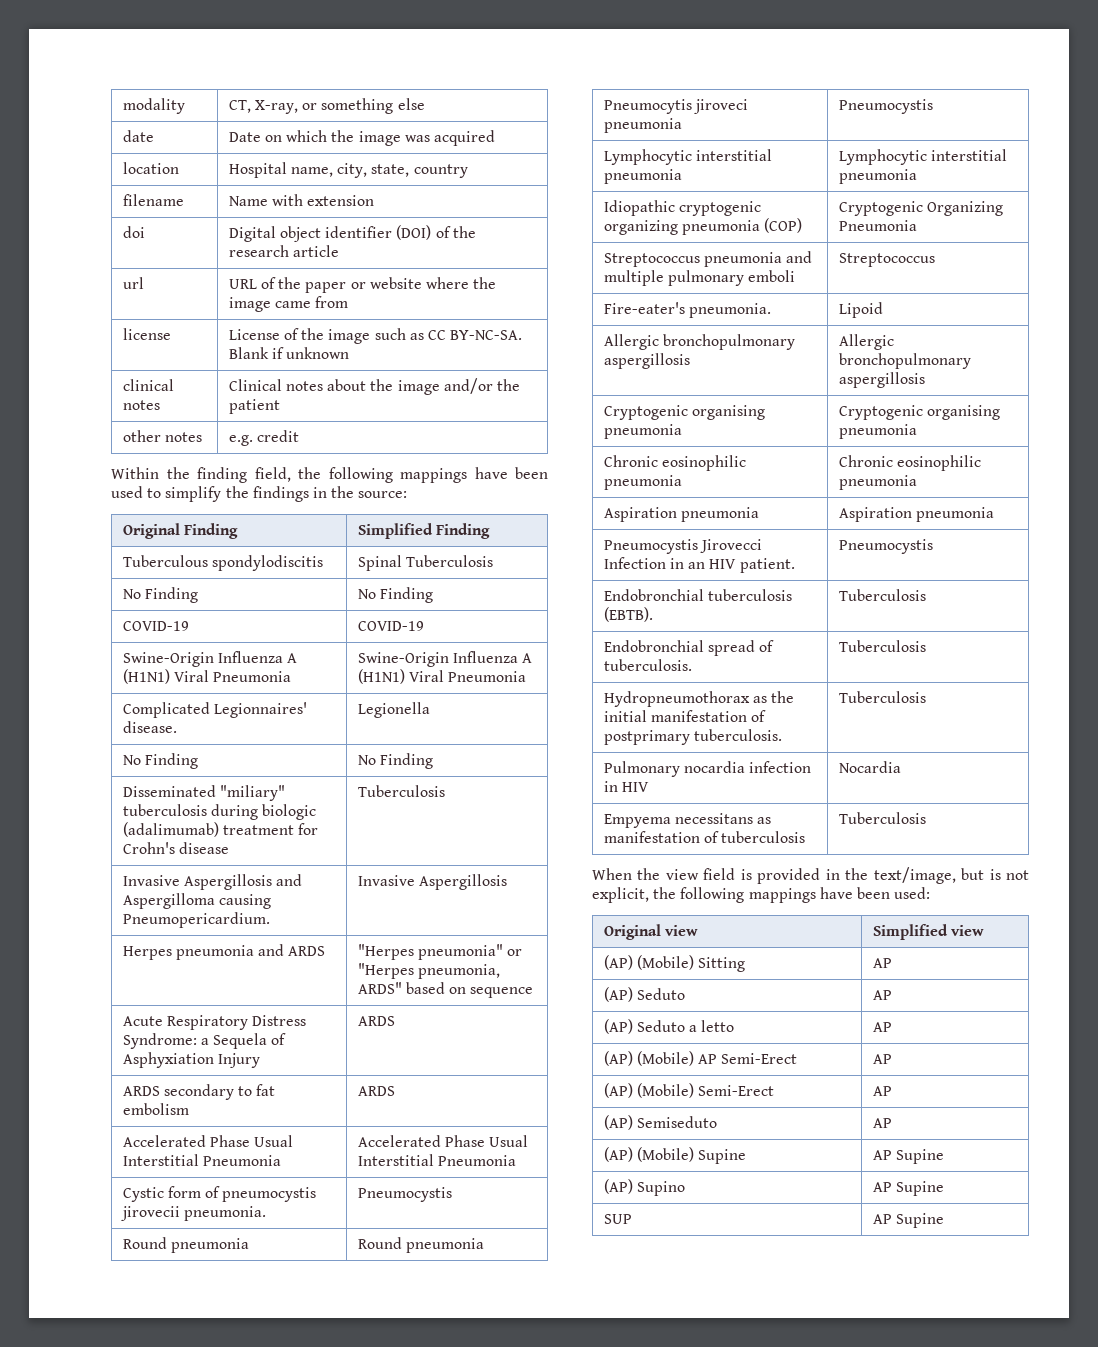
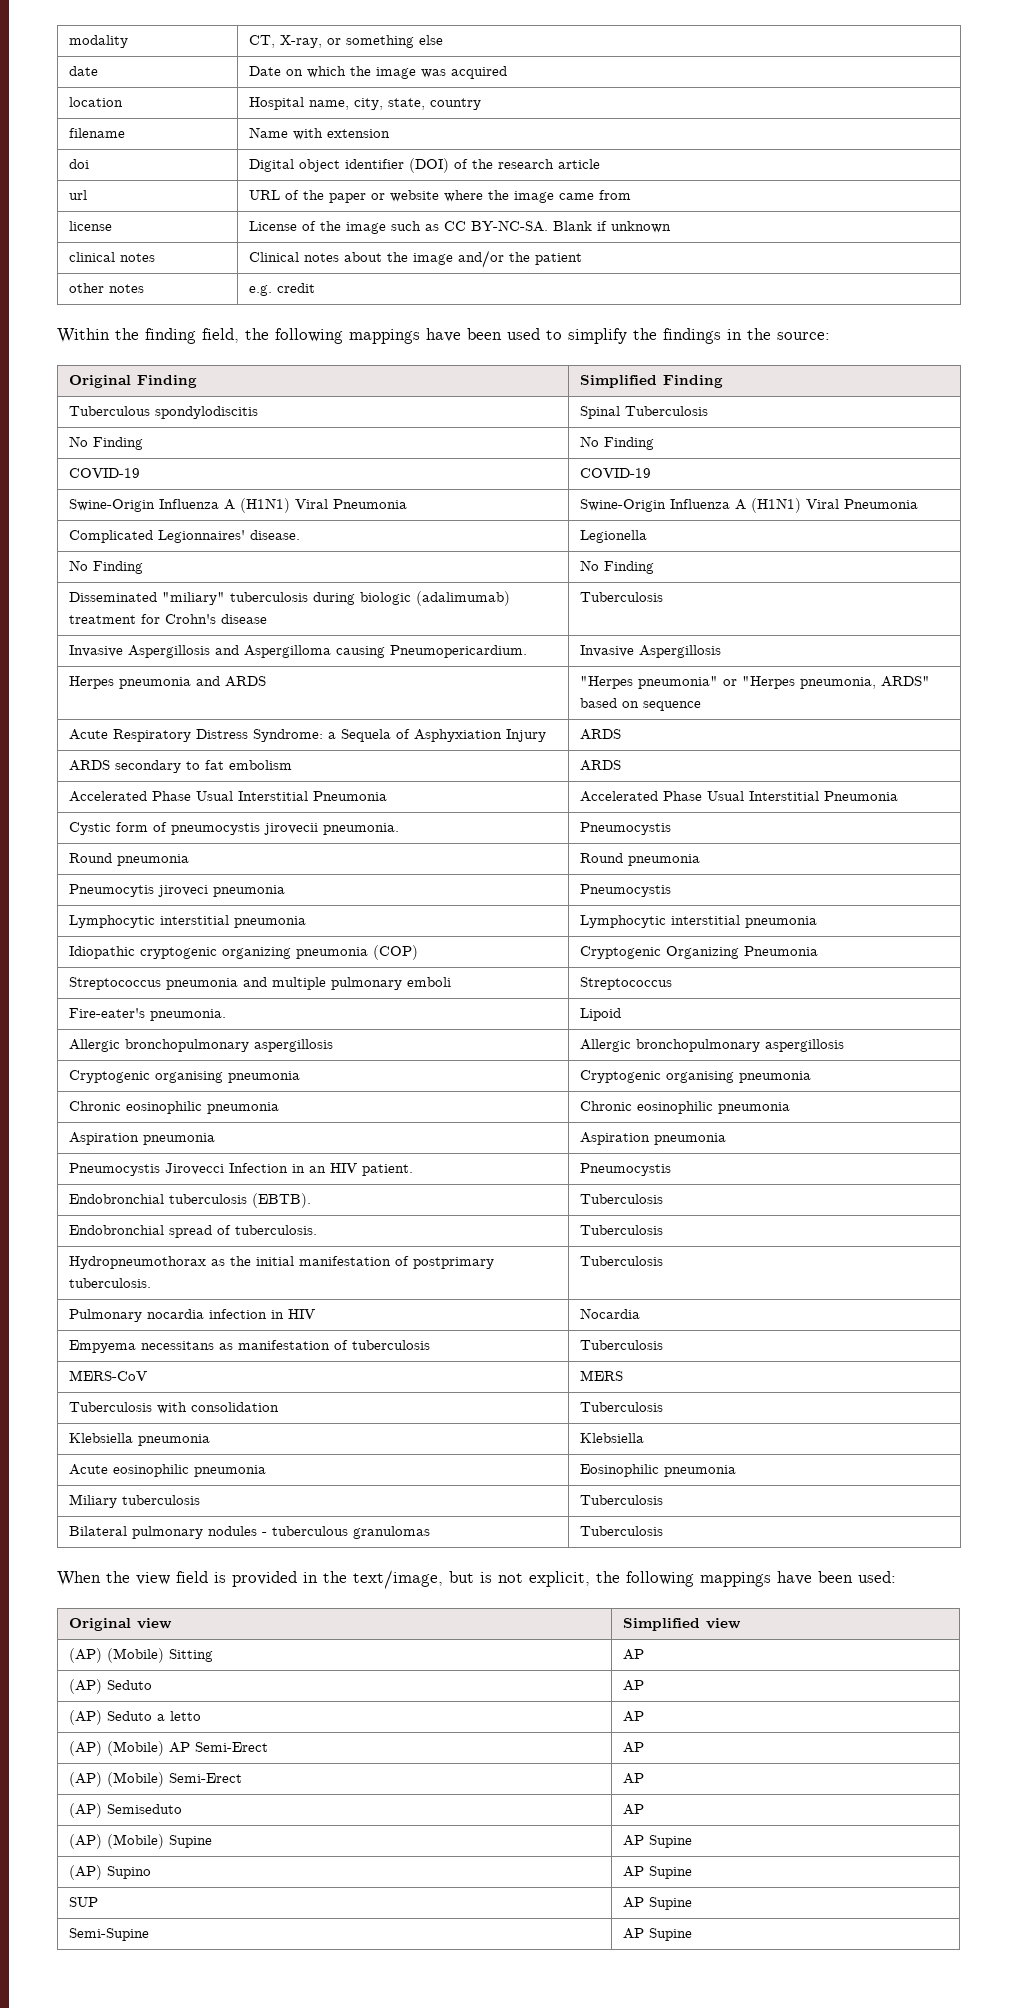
+ MERS-CoV | MERS
+ Tuberculosis with consolidation | Tuberculosis
+ Klebsiella pneumonia | Klebsiella
+ Acute eosinophilic pneumonia | Eosinophilic pneumonia
+ Miliary tuberculosis | Tuberculosis
+ Bilateral pulmonary nodules - tuberculous granulomas | Tuberculosis
+ Semi-Supine | AP Supine

